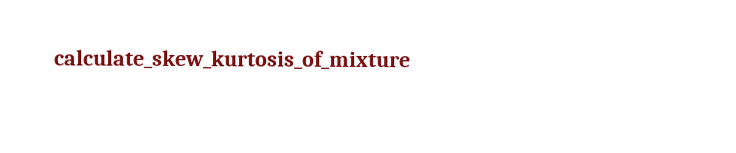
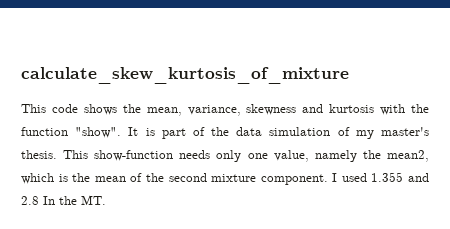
+ This code shows the mean, variance, skewness and kurtosis with the function "show". It is part of the data simulation of my master's thesis. This show-function needs only one value, namely the mean2, which is the mean of the second mixture component. I used 1.355 and 2.8 In the MT.

